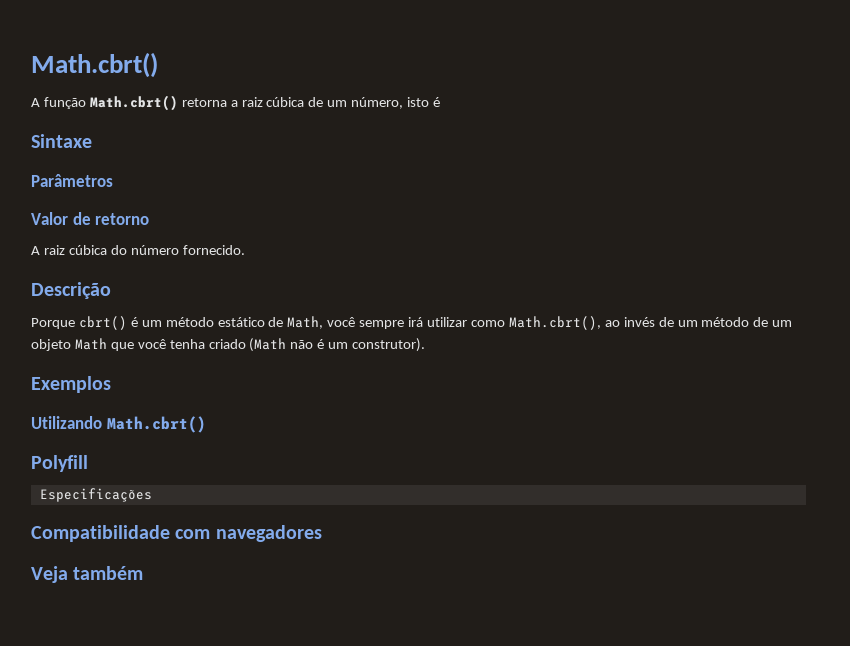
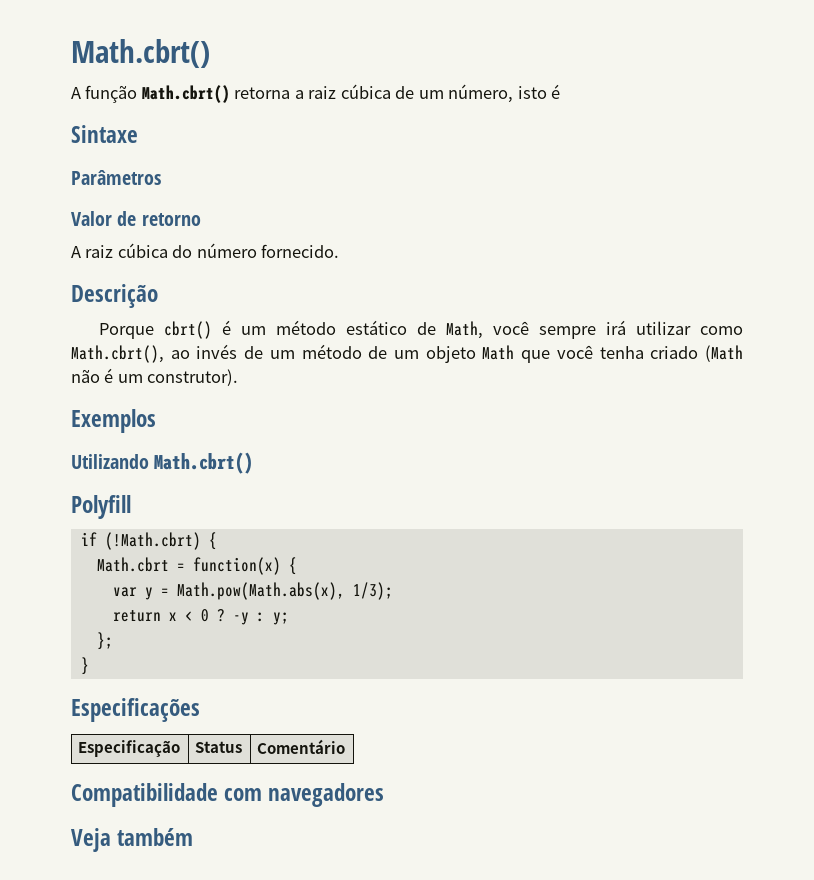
+ if (!Math.cbrt) {
+ Math.cbrt = function(x) {
+ var y = Math.pow(Math.abs(x), 1/3);
+ return x < 0 ? -y : y;
+ };
+ }
  Especificações
+ Especificação | Status | Comentário

